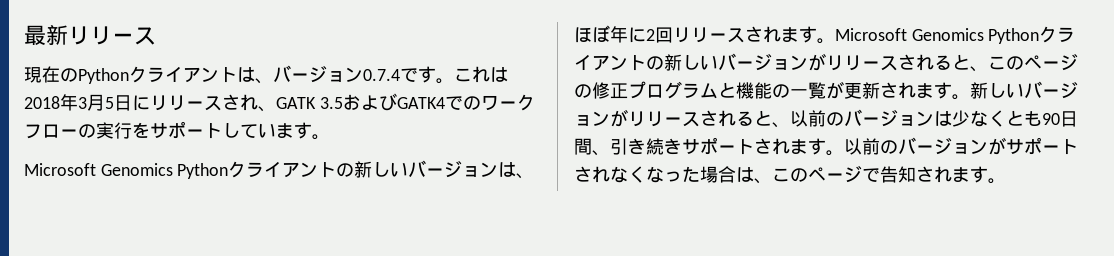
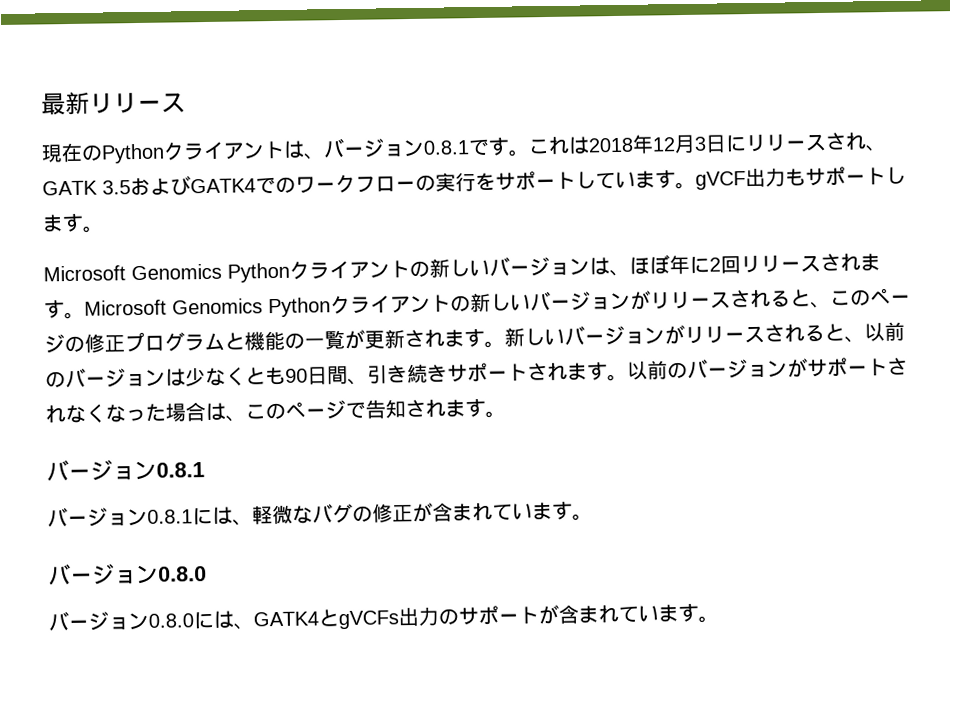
- 現在のPythonクライアントは、バージョン0.7.4です。
+ 現在のPythonクライアントは、バージョン0.8.1です。
- これは2018年3月5日にリリースされ、GATK 3.5およびGATK4でのワークフローの実行をサポートしています。
+ これは2018年12月3日にリリースされ、GATK 3.5およびGATK4でのワークフローの実行をサポートしています。gVCF出力もサポートします。
  以前のバージョンがサポートされなくなった場合は、このページで告知されます。
+ バージョン0.8.1
+ バージョン0.8.1には、軽微なバグの修正が含まれています。
+ バージョン0.8.0
+ バージョン0.8.0には、GATK4とgVCFs出力のサポートが含まれています。

